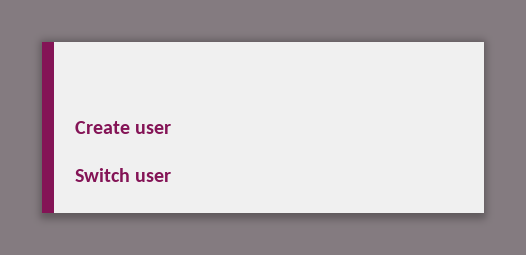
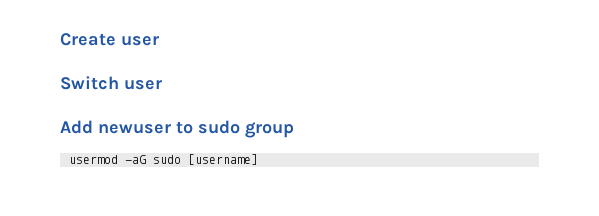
+ Add newuser to sudo group
+ usermod -aG sudo [username]

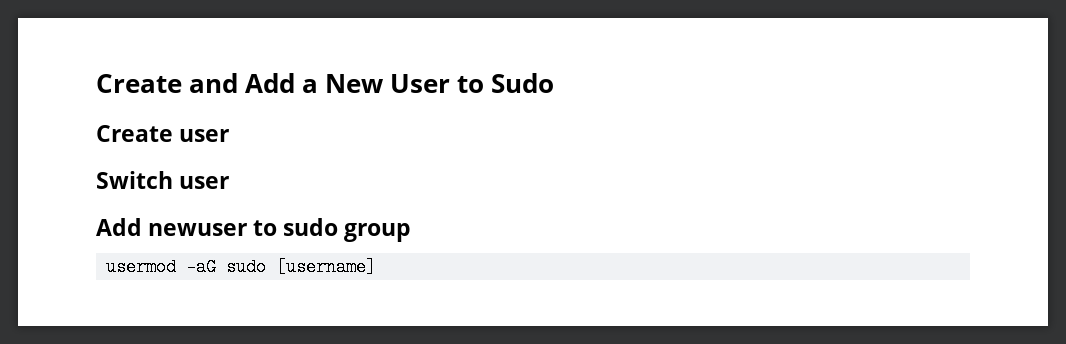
+ Create and Add a New User to Sudo

